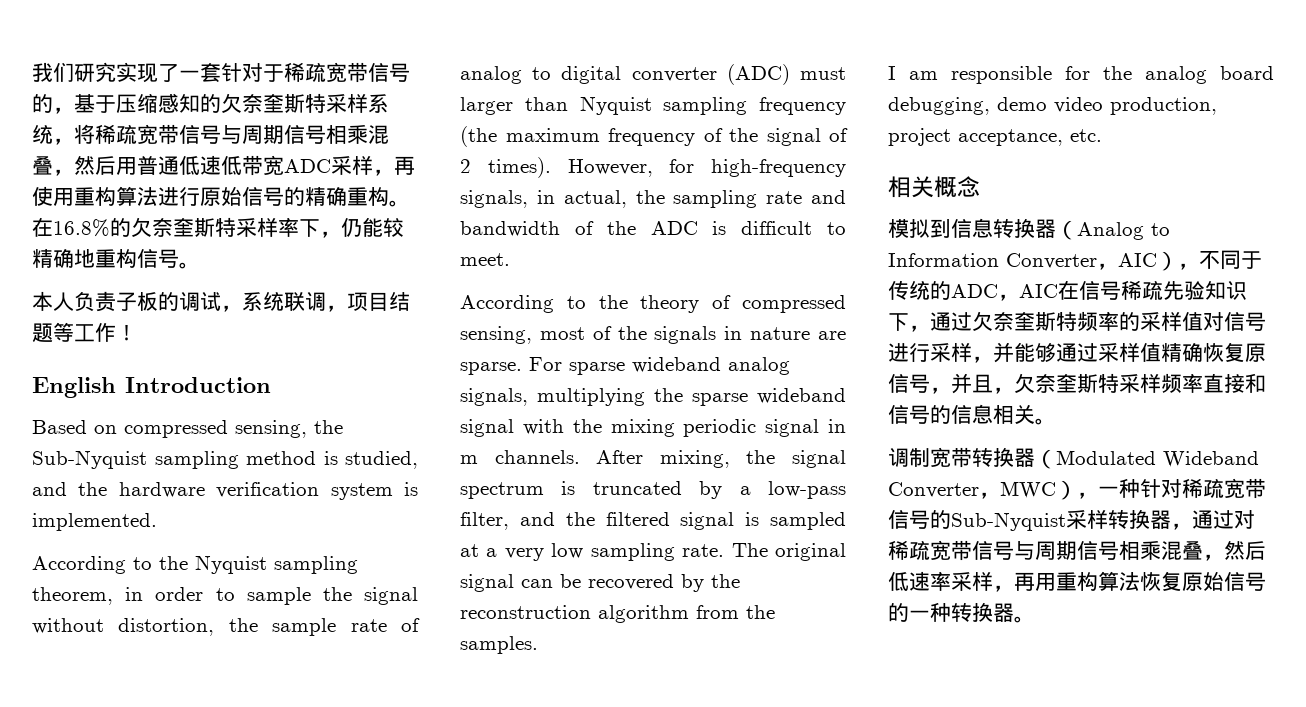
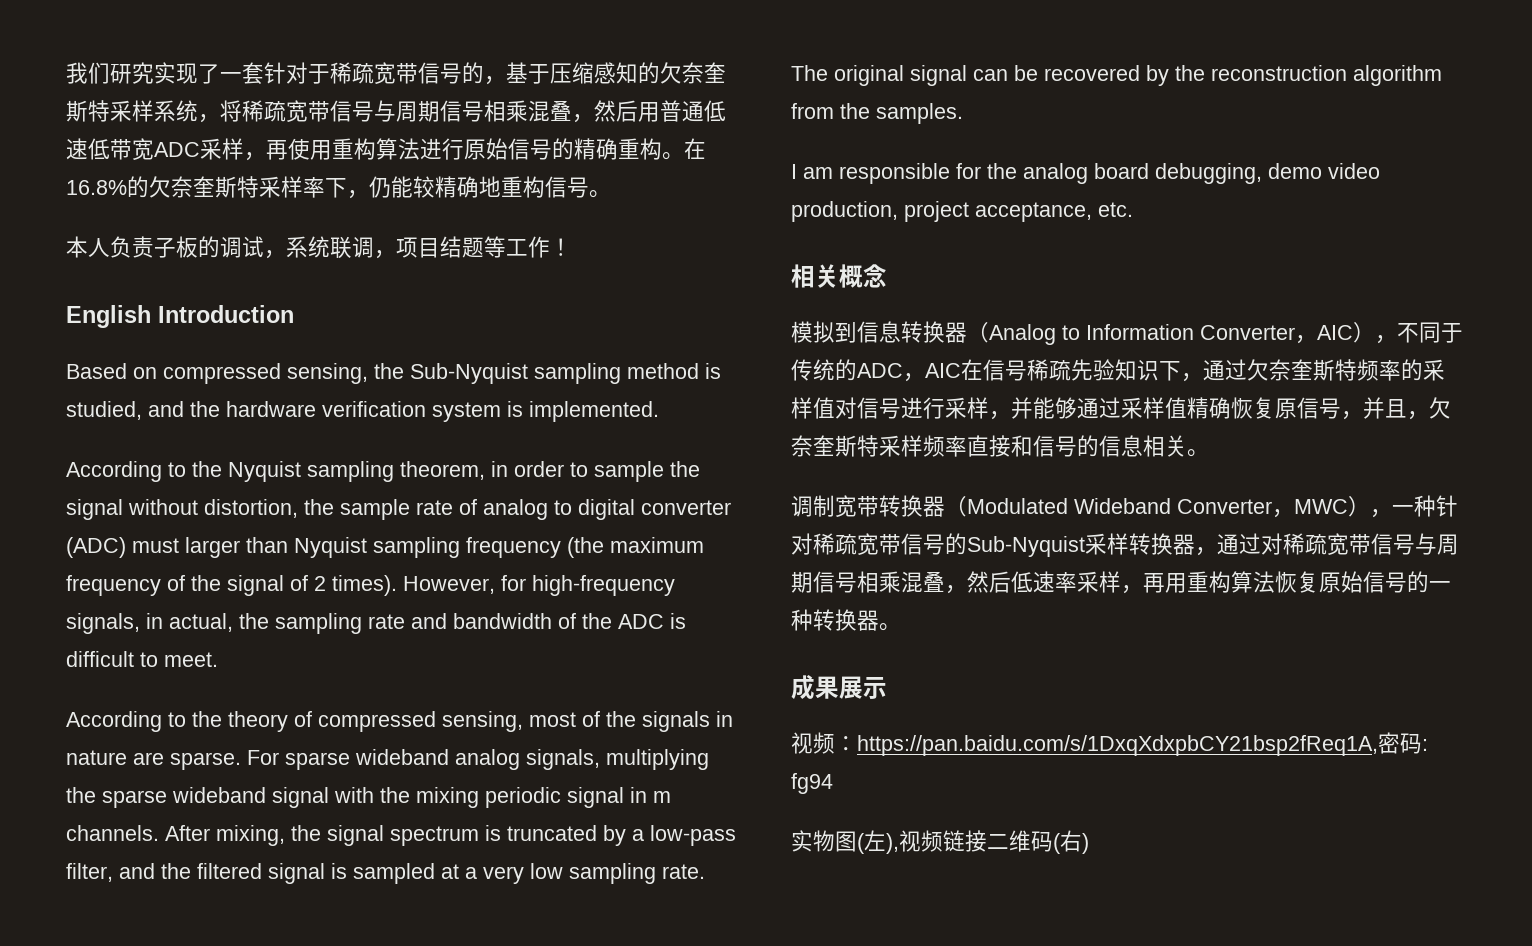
+ 成果展示
+ 视频：https://pan.baidu.com/s/1DxqXdxpbCY21bsp2fReq1A,密码: fg94
+ 实物图(左),视频链接二维码(右)

